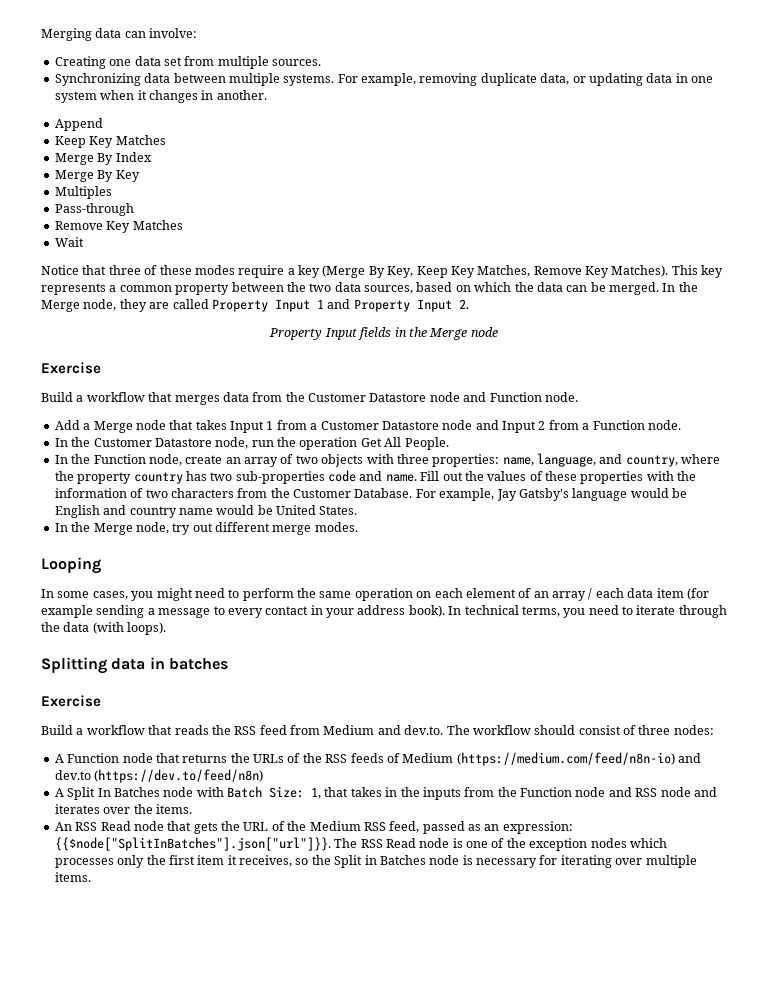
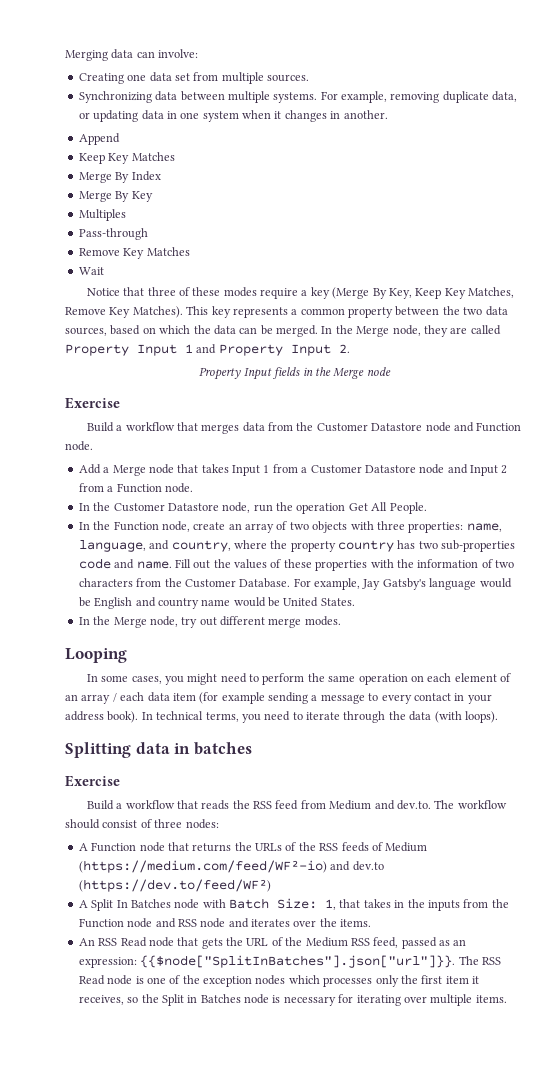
- A Function node that returns the URLs of the RSS feeds of Medium (https://medium.com/feed/n8n-io) and dev.to (https://dev.to/feed/n8n)
+ A Function node that returns the URLs of the RSS feeds of Medium (https://medium.com/feed/WF²-io) and dev.to (https://dev.to/feed/WF²)

